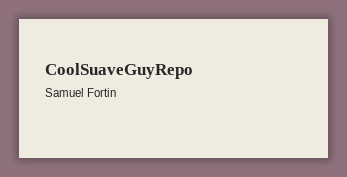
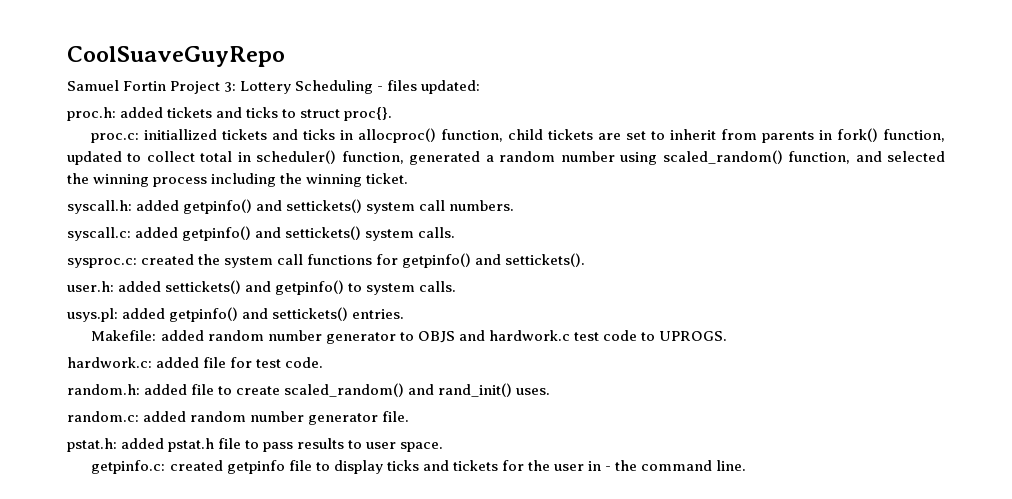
- Samuel Fortin
+ Samuel Fortin Project 3: Lottery Scheduling - files updated:
+ proc.h: added tickets and ticks to struct proc{}.
+ proc.c: initiallized tickets and ticks in allocproc() function, child tickets are set to inherit from parents in fork() function, updated to collect total in scheduler() function, generated a random number using scaled_random() function, and selected the winning process including the winning ticket.
+ syscall.h: added getpinfo() and settickets() system call numbers.
+ syscall.c: added getpinfo() and settickets() system calls.
+ sysproc.c: created the system call functions for getpinfo() and settickets().
+ user.h: added settickets() and getpinfo() to system calls.
+ usys.pl: added getpinfo() and settickets() entries.
+ Makefile: added random number generator to OBJS and hardwork.c test code to UPROGS.
+ hardwork.c: added file for test code.
+ random.h: added file to create scaled_random() and rand_init() uses.
+ random.c: added random number generator file.
+ pstat.h: added pstat.h file to pass results to user space.
+ getpinfo.c: created getpinfo file to display ticks and tickets for the user in - the command line.

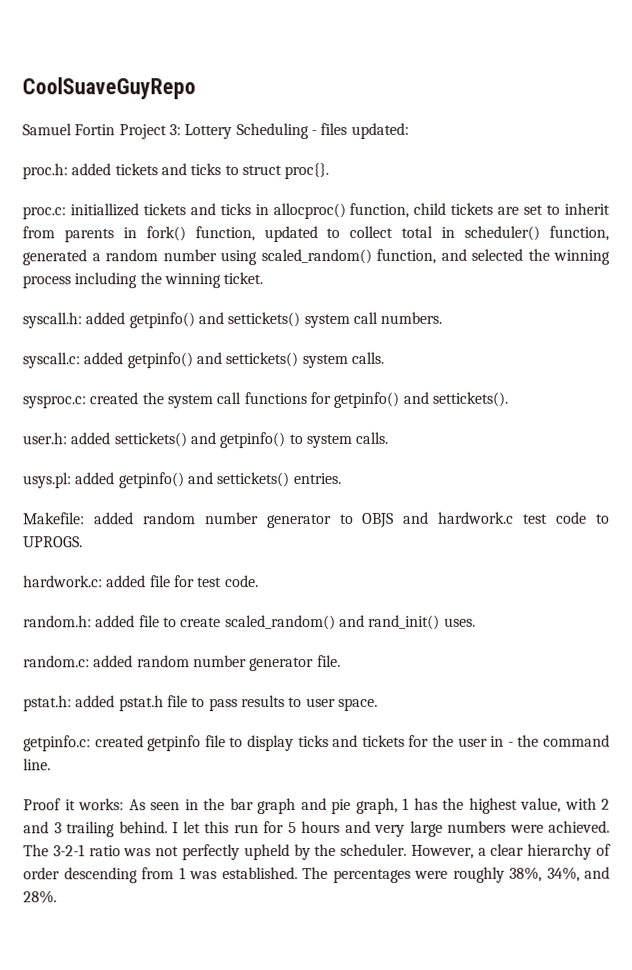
+ Proof it works: As seen in the bar graph and pie graph, 1 has the highest value, with 2 and 3 trailing behind. I let this run for 5 hours and very large numbers were achieved. The 3-2-1 ratio was not perfectly upheld by the scheduler. However, a clear hierarchy of order descending from 1 was established. The percentages were roughly 38%, 34%, and 28%.

